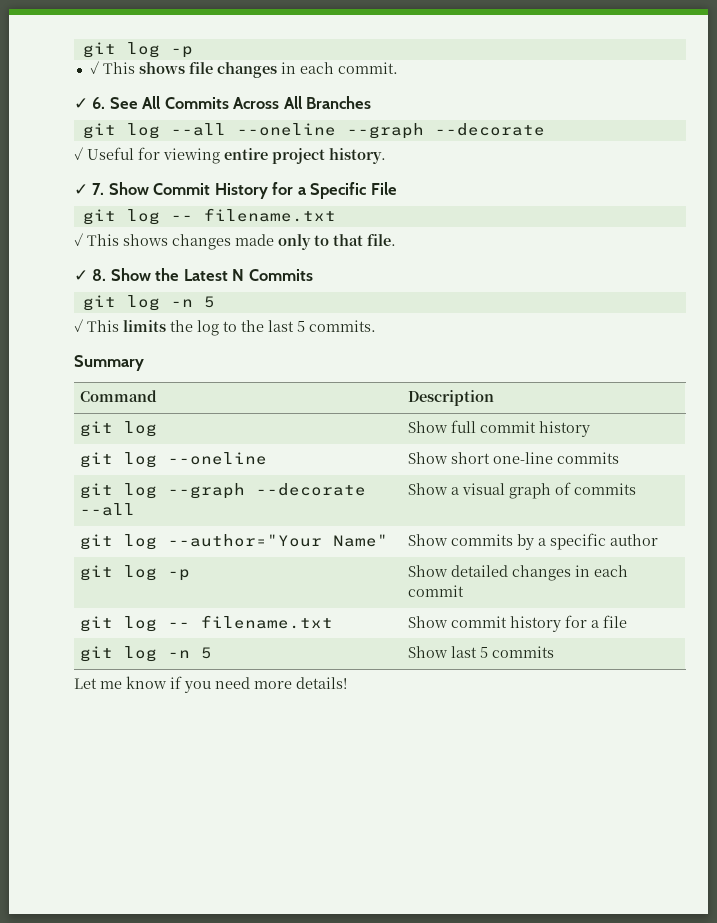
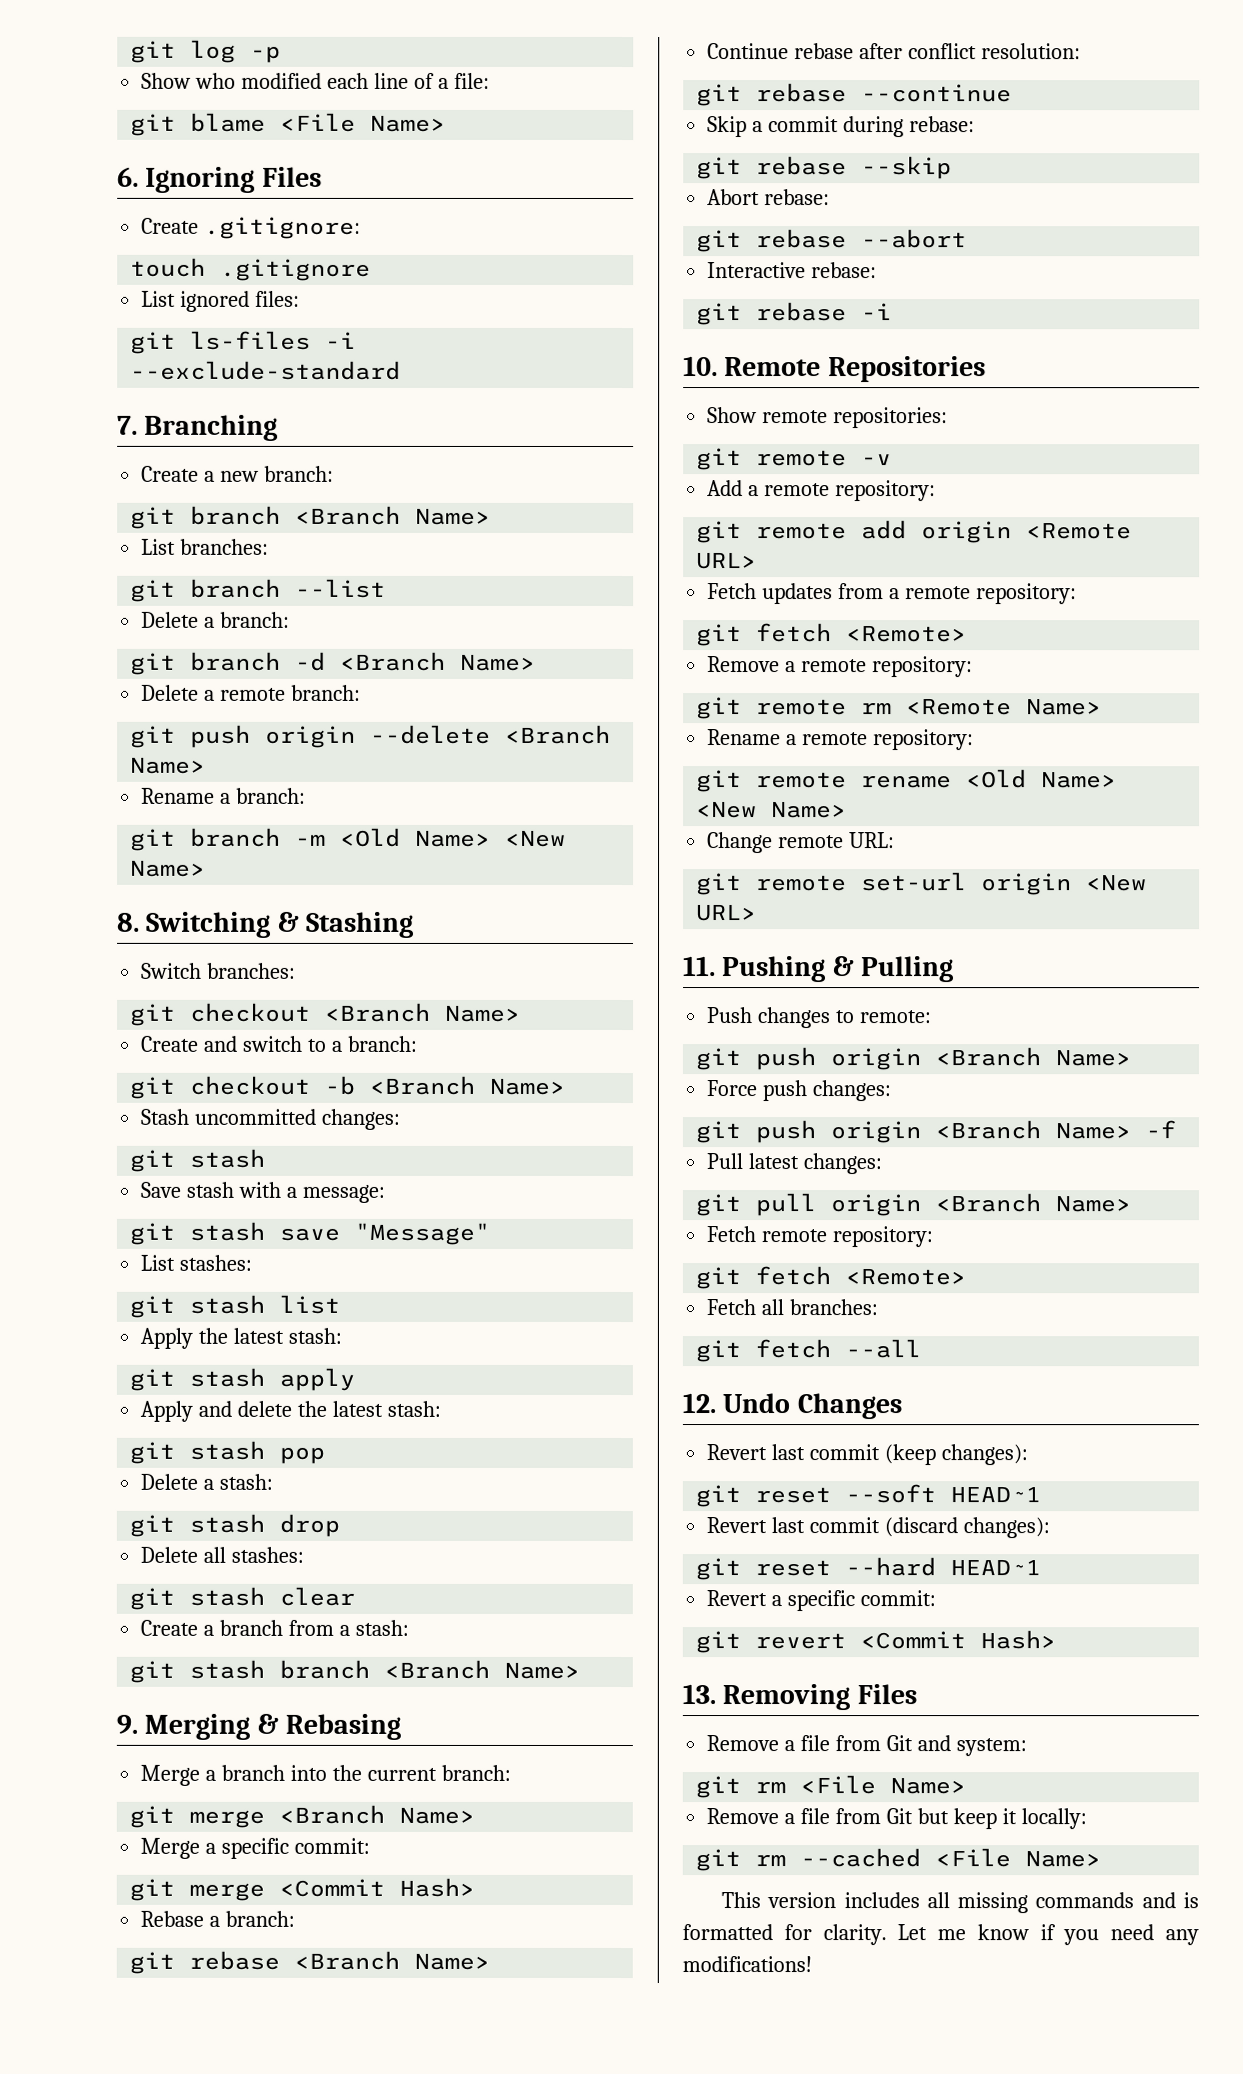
- ✓ This shows file changes in each commit.
- ✓ 6. See All Commits Across All Branches
- git log --all --oneline --graph --decorate
- ✓ Useful for viewing entire project history.
- ✓ 7. Show Commit History for a Specific File
- git log -- filename.txt
- ✓ This shows changes made only to that file.
- ✓ 8. Show the Latest N Commits
- git log -n 5
- ✓ This limits the log to the last 5 commits.
- Summary
- Command | Description
- git log | Show full commit history
- git log --oneline | Show short one-line commits
- git log --graph --decorate --all | Show a visual graph of commits
- git log --author="Your Name" | Show commits by a specific author
- git log -p | Show detailed changes in each commit
- git log -- filename.txt | Show commit history for a file
- git log -n 5 | Show last 5 commits
- Let me know if you need more details!
+ Show who modified each line of a file:
+ git blame <File Name>
+ 6. Ignoring Files
+ Create .gitignore:
+ touch .gitignore
+ List ignored files:
+ git ls-files -i --exclude-standard
+ 7. Branching
+ Create a new branch:
+ git branch <Branch Name>
+ List branches:
+ git branch --list
+ Delete a branch:
+ git branch -d <Branch Name>
+ Delete a remote branch:
+ git push origin --delete <Branch Name>
+ Rename a branch:
+ git branch -m <Old Name> <New Name>
+ 8. Switching & Stashing
+ Switch branches:
+ git checkout <Branch Name>
+ Create and switch to a branch:
+ git checkout -b <Branch Name>
+ Stash uncommitted changes:
+ git stash
+ Save stash with a message:
+ git stash save "Message"
+ List stashes:
+ git stash list
+ Apply the latest stash:
+ git stash apply
+ Apply and delete the latest stash:
+ git stash pop
+ Delete a stash:
+ git stash drop
+ Delete all stashes:
+ git stash clear
+ Create a branch from a stash:
+ git stash branch <Branch Name>
+ 9. Merging & Rebasing
+ Merge a branch into the current branch:
+ git merge <Branch Name>
+ Merge a specific commit:
+ git merge <Commit Hash>
+ Rebase a branch:
+ git rebase <Branch Name>
+ Continue rebase after conflict resolution:
+ git rebase --continue
+ Skip a commit during rebase:
+ git rebase --skip
+ Abort rebase:
+ git rebase --abort
+ Interactive rebase:
+ git rebase -i
+ 10. Remote Repositories
+ Show remote repositories:
+ git remote -v
+ Add a remote repository:
+ git remote add origin <Remote URL>
+ Fetch updates from a remote repository:
+ git fetch <Remote>
+ Remove a remote repository:
+ git remote rm <Remote Name>
+ Rename a remote repository:
+ git remote rename <Old Name> <New Name>
+ Change remote URL:
+ git remote set-url origin <New URL>
+ 11. Pushing & Pulling
+ Push changes to remote:
+ git push origin <Branch Name>
+ Force push changes:
+ git push origin <Branch Name> -f
+ Pull latest changes:
+ git pull origin <Branch Name>
+ Fetch remote repository:
+ git fetch <Remote>
+ Fetch all branches:
+ git fetch --all
+ 12. Undo Changes
+ Revert last commit (keep changes):
+ git reset --soft HEAD~1
+ Revert last commit (discard changes):
+ git reset --hard HEAD~1
+ Revert a specific commit:
+ git revert <Commit Hash>
+ 13. Removing Files
+ Remove a file from Git and system:
+ git rm <File Name>
+ Remove a file from Git but keep it locally:
+ git rm --cached <File Name>
+ This version includes all missing commands and is formatted for clarity. Let me know if you need any modifications!

